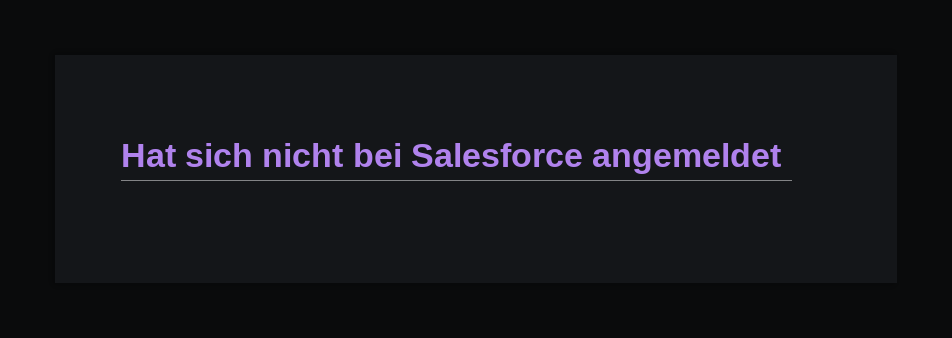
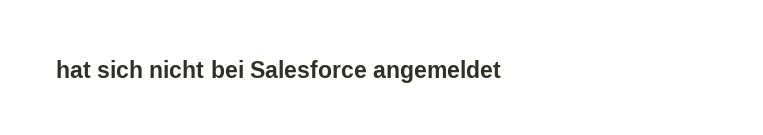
- Hat sich nicht bei Salesforce angemeldet
+ hat sich nicht bei Salesforce angemeldet

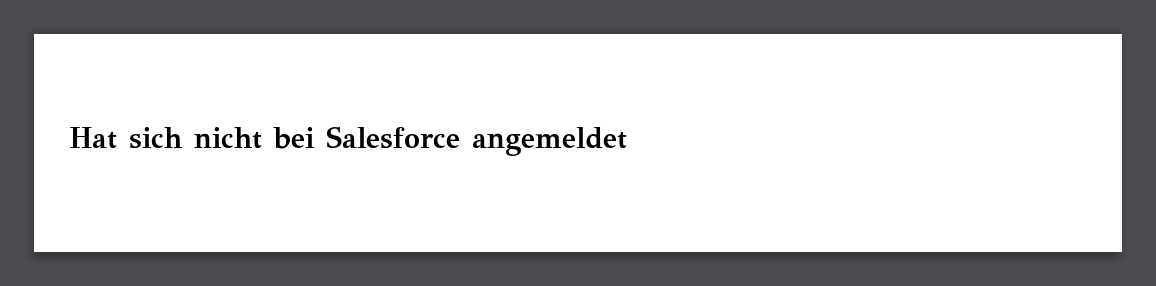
- hat sich nicht bei Salesforce angemeldet
+ Hat sich nicht bei Salesforce angemeldet

